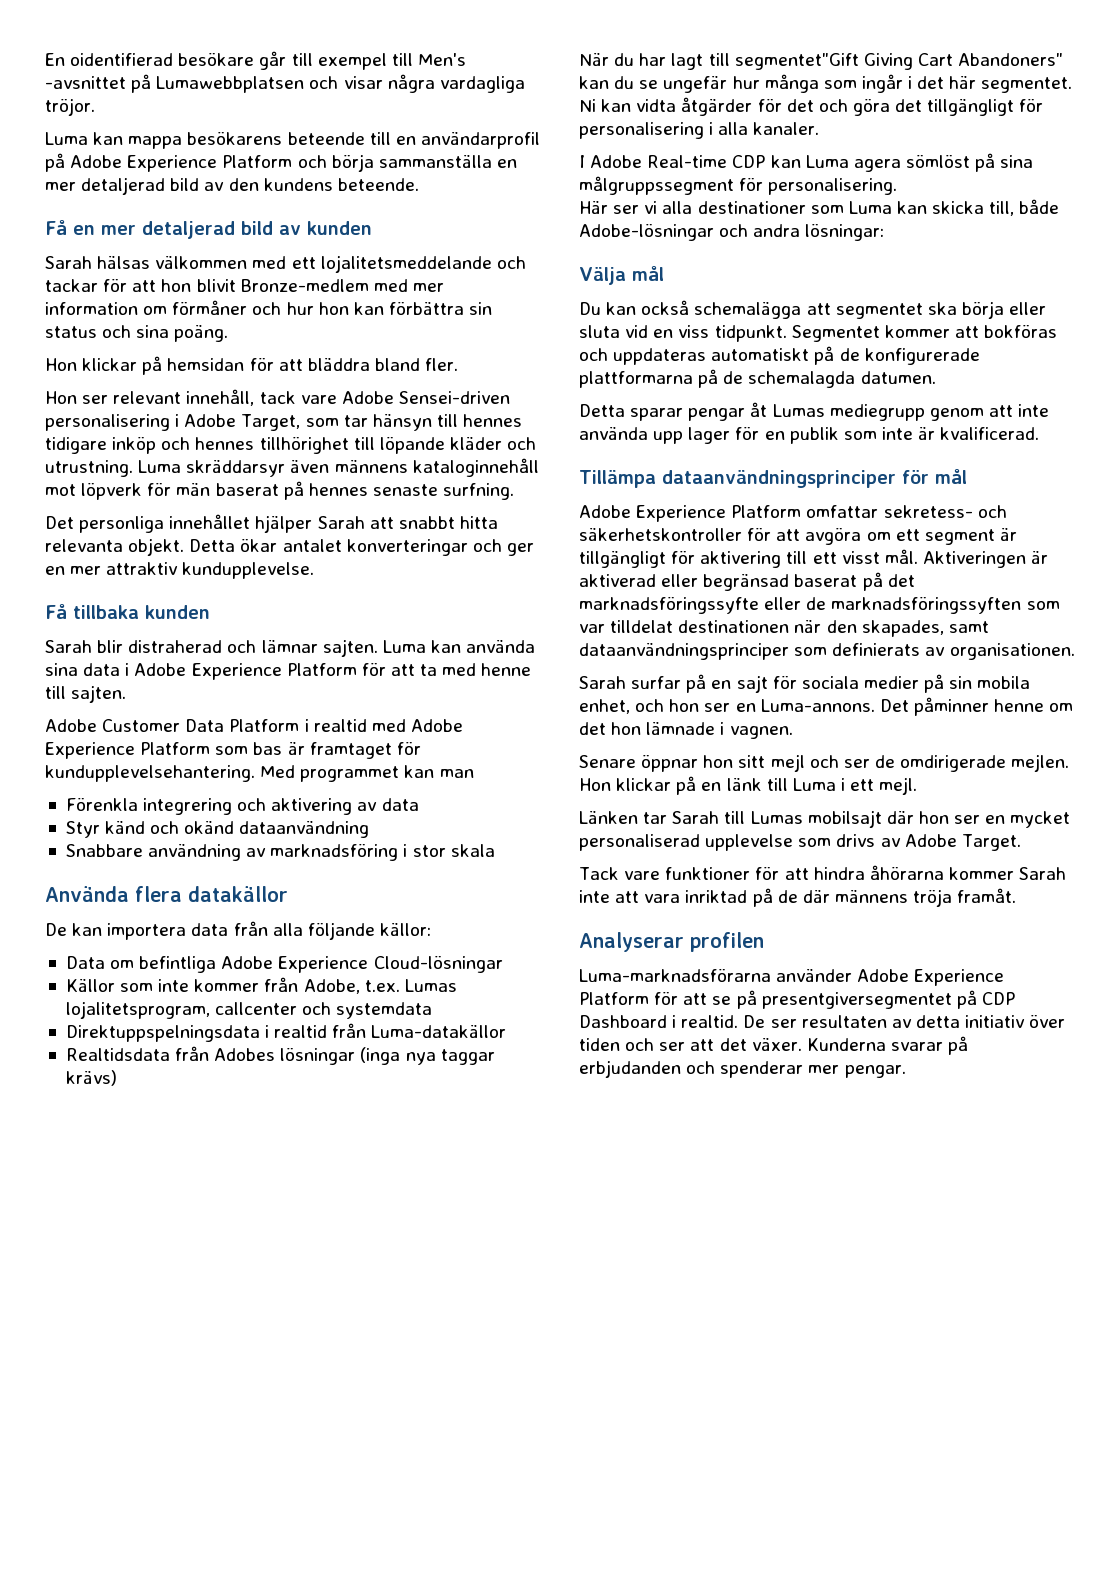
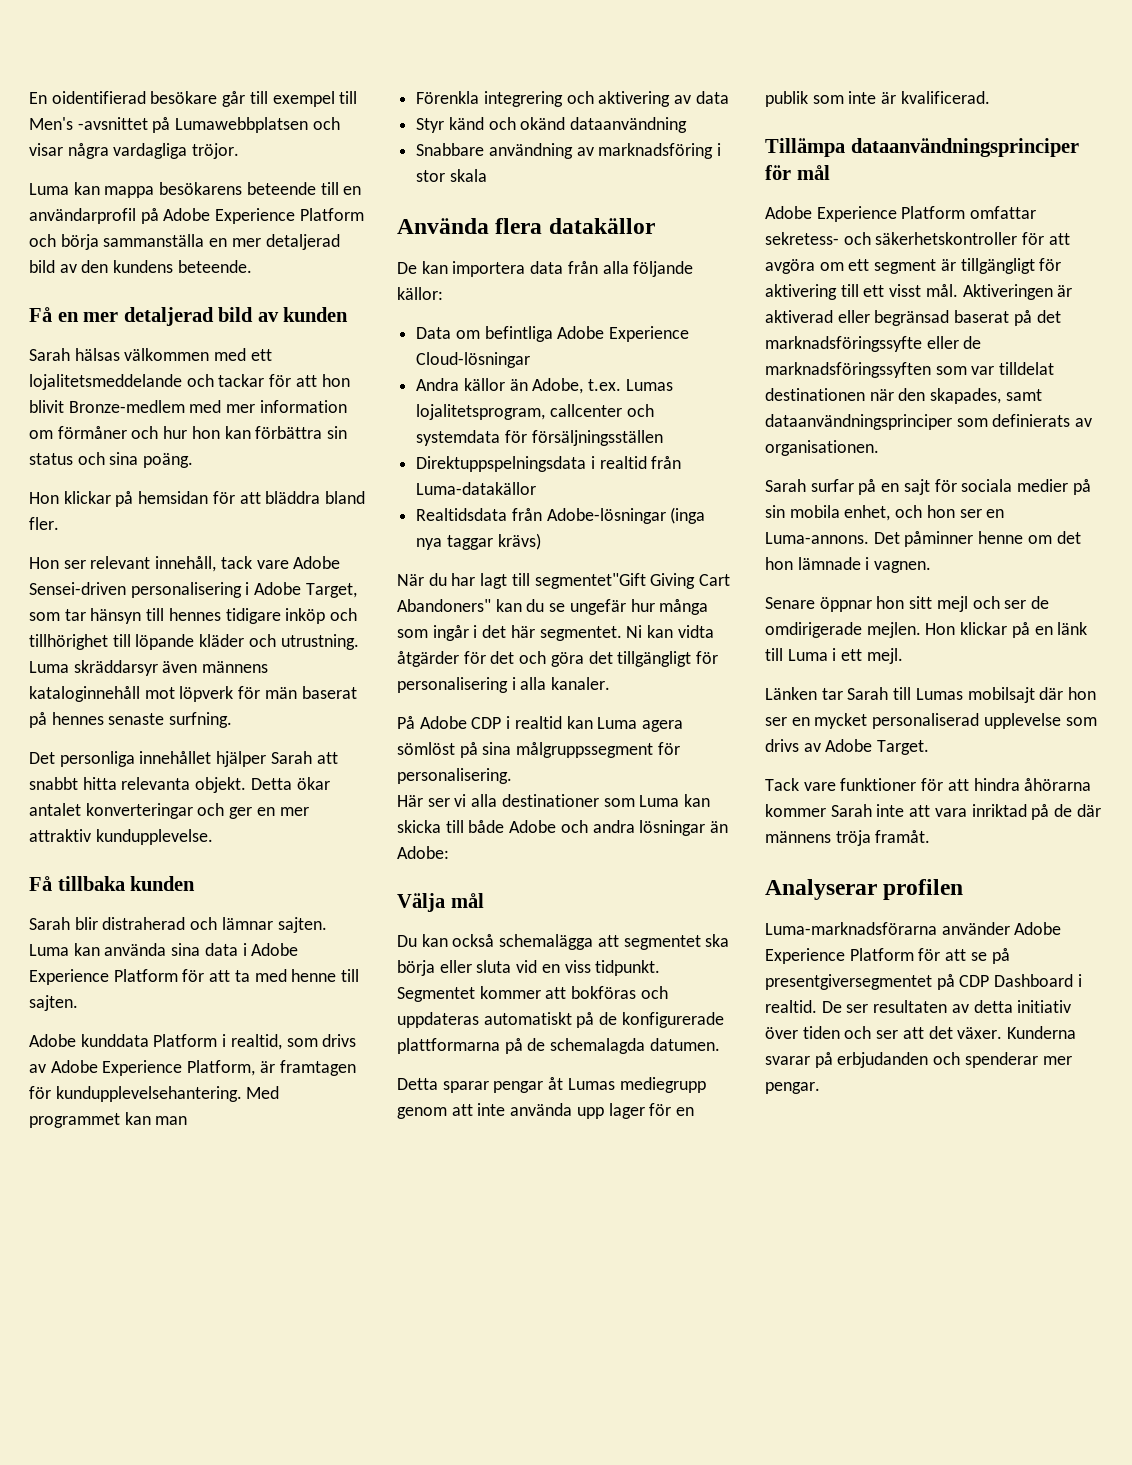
- Hon ser relevant innehåll, tack vare Adobe Sensei-driven personalisering i Adobe Target, som tar hänsyn till hennes tidigare inköp och hennes tillhörighet till löpande kläder och utrustning.
+ Hon ser relevant innehåll, tack vare Adobe Sensei-driven personalisering i Adobe Target, som tar hänsyn till hennes tidigare inköp och tillhörighet till löpande kläder och utrustning.
- Adobe Customer Data Platform i realtid med Adobe Experience Platform som bas är framtaget för kundupplevelsehantering.
+ Adobe kunddata Platform i realtid, som drivs av Adobe Experience Platform, är framtagen för kundupplevelsehantering.
- Källor som inte kommer från Adobe, t.ex. Lumas lojalitetsprogram, callcenter och systemdata
+ Andra källor än Adobe, t.ex. Lumas lojalitetsprogram, callcenter och systemdata för försäljningsställen
- Realtidsdata från Adobes lösningar (inga nya taggar krävs)
+ Realtidsdata från Adobe-lösningar (inga nya taggar krävs)
- I Adobe Real-time CDP kan Luma agera sömlöst på sina målgruppssegment för personalisering.
+ På Adobe CDP i realtid kan Luma agera sömlöst på sina målgruppssegment för personalisering.
- Här ser vi alla destinationer som Luma kan skicka till, både Adobe-lösningar och andra lösningar:
+ Här ser vi alla destinationer som Luma kan skicka till både Adobe och andra lösningar än Adobe:

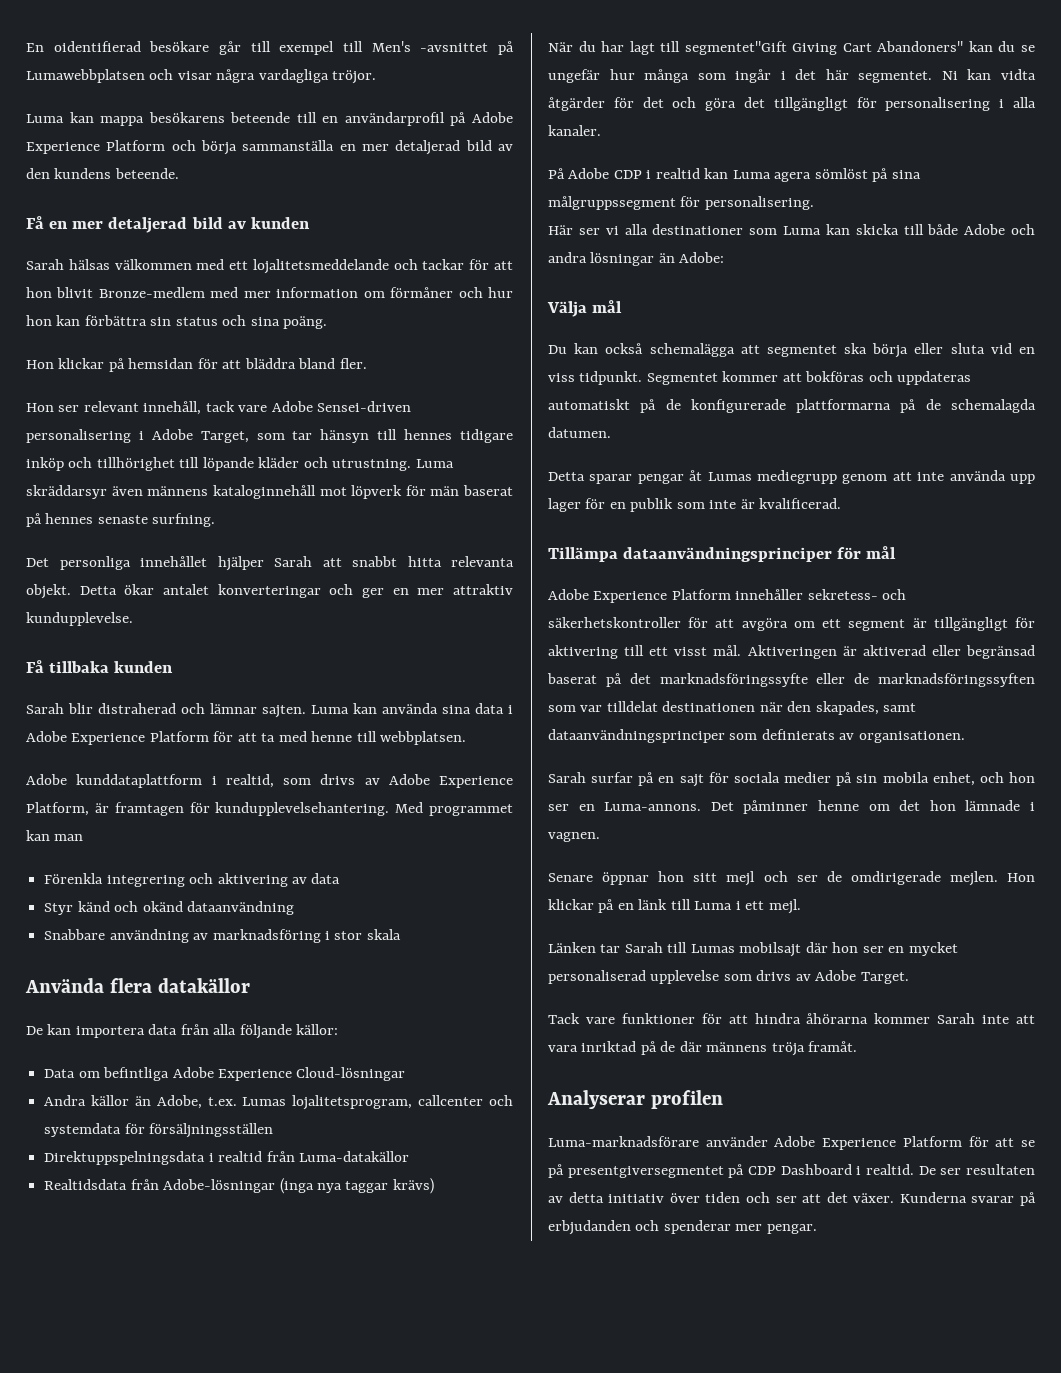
- Luma kan använda sina data i Adobe Experience Platform för att ta med henne till sajten.
- Adobe kunddata Platform i realtid, som drivs av Adobe Experience Platform, är framtagen för kundupplevelsehantering.
+ Luma kan använda sina data i Adobe Experience Platform för att ta med henne till webbplatsen.
+ Adobe kunddataplattform i realtid, som drivs av Adobe Experience Platform, är framtagen för kundupplevelsehantering.
- Adobe Experience Platform omfattar sekretess- och säkerhetskontroller för att avgöra om ett segment är tillgängligt för aktivering till ett visst mål.
+ Adobe Experience Platform innehåller sekretess- och säkerhetskontroller för att avgöra om ett segment är tillgängligt för aktivering till ett visst mål.
- Luma-marknadsförarna använder Adobe Experience Platform för att se på presentgiversegmentet på CDP Dashboard i realtid.
+ Luma-marknadsförare använder Adobe Experience Platform för att se på presentgiversegmentet på CDP Dashboard i realtid.

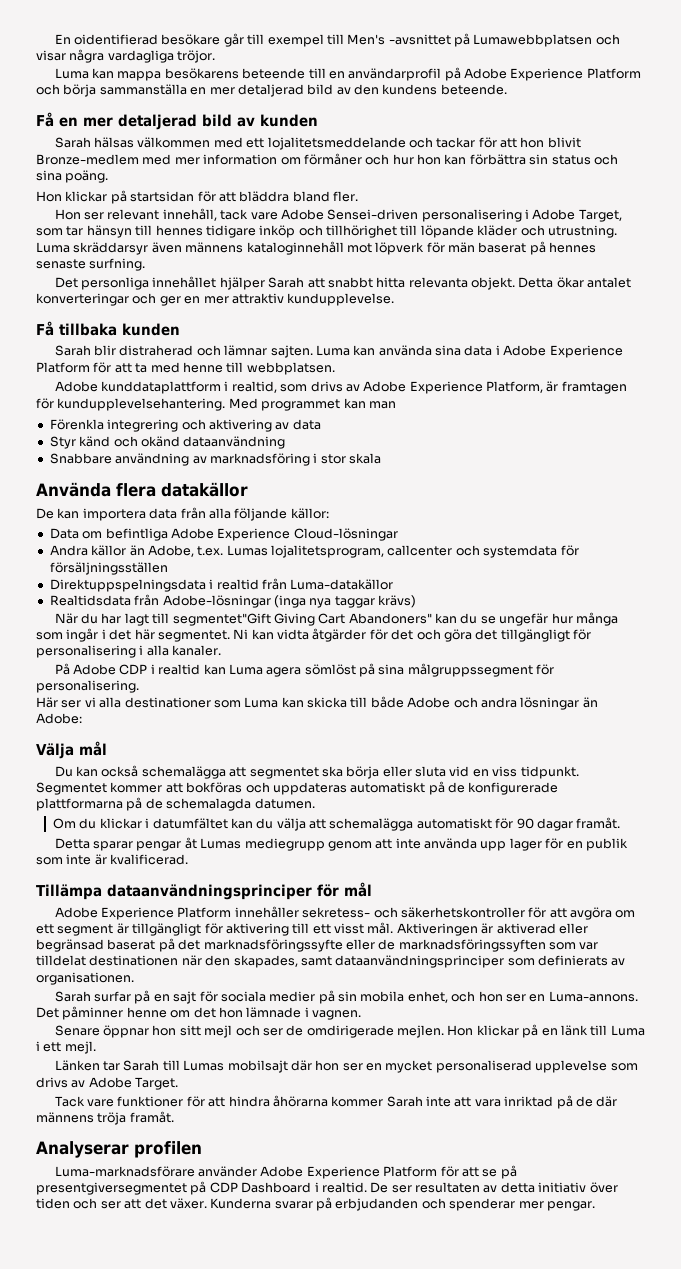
- Hon klickar på hemsidan för att bläddra bland fler.
+ Hon klickar på startsidan för att bläddra bland fler.
+ Om du klickar i datumfältet kan du välja att schemalägga automatiskt för 90 dagar framåt.

